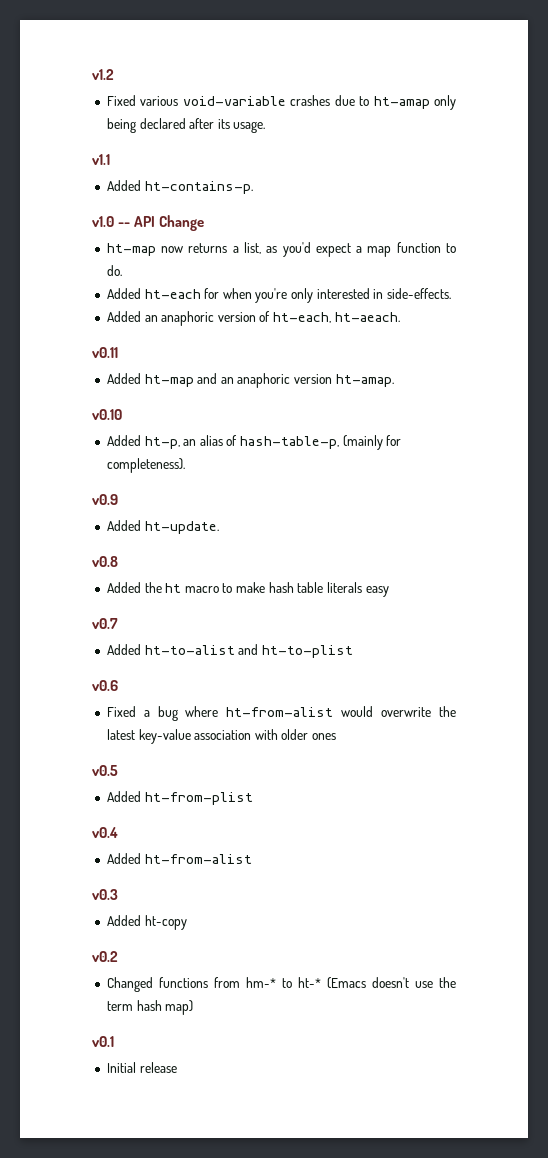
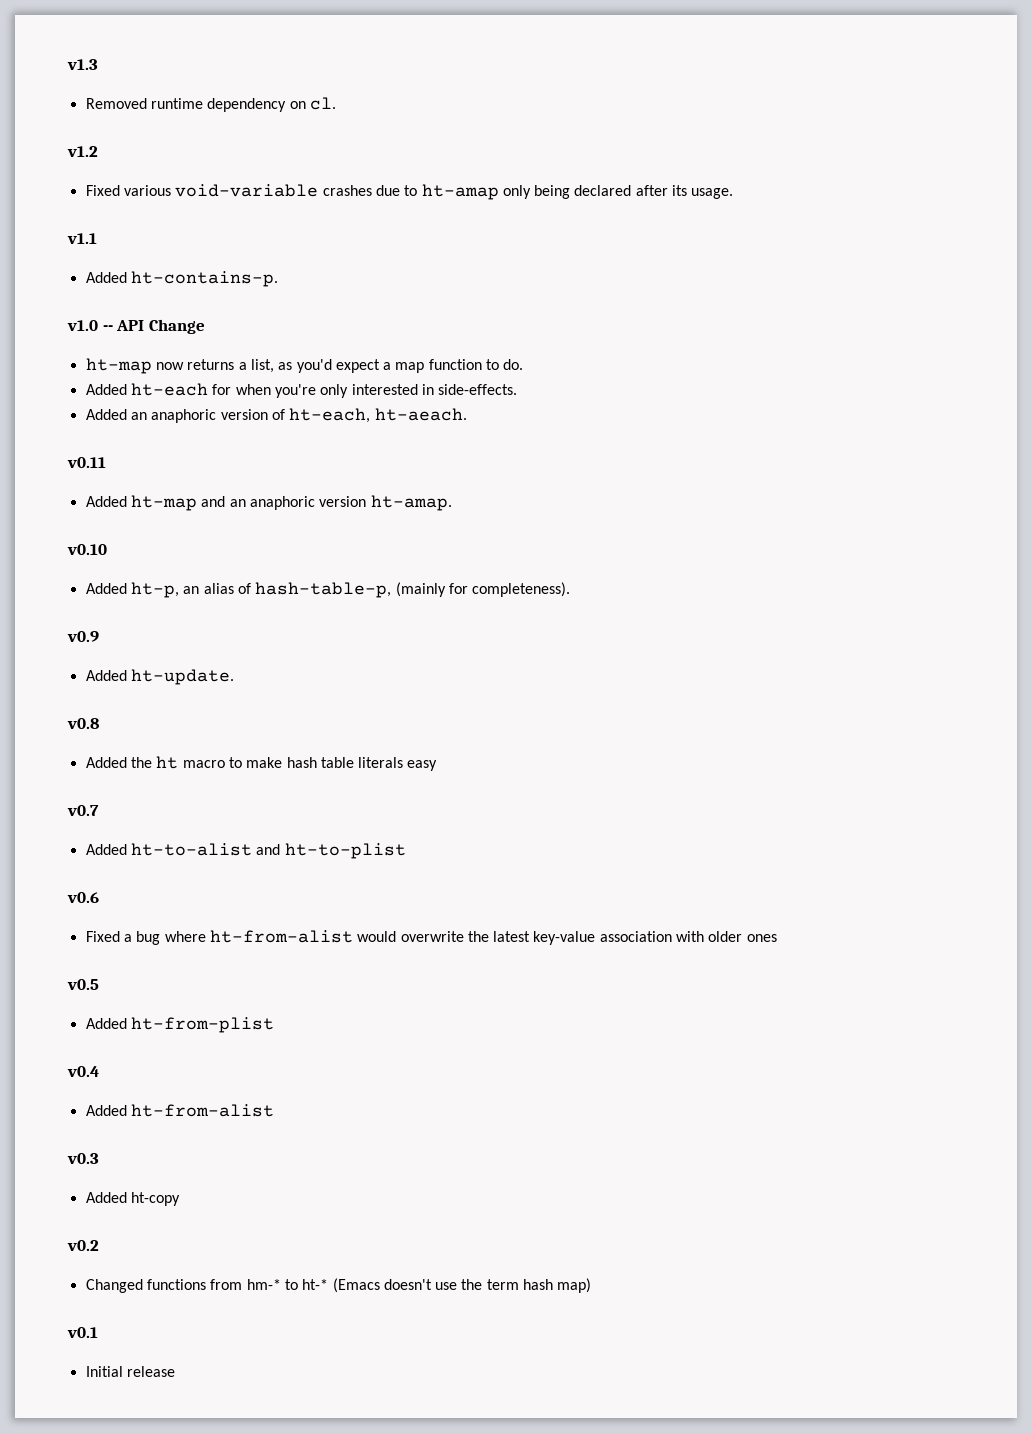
+ v1.3
+ Removed runtime dependency on cl.

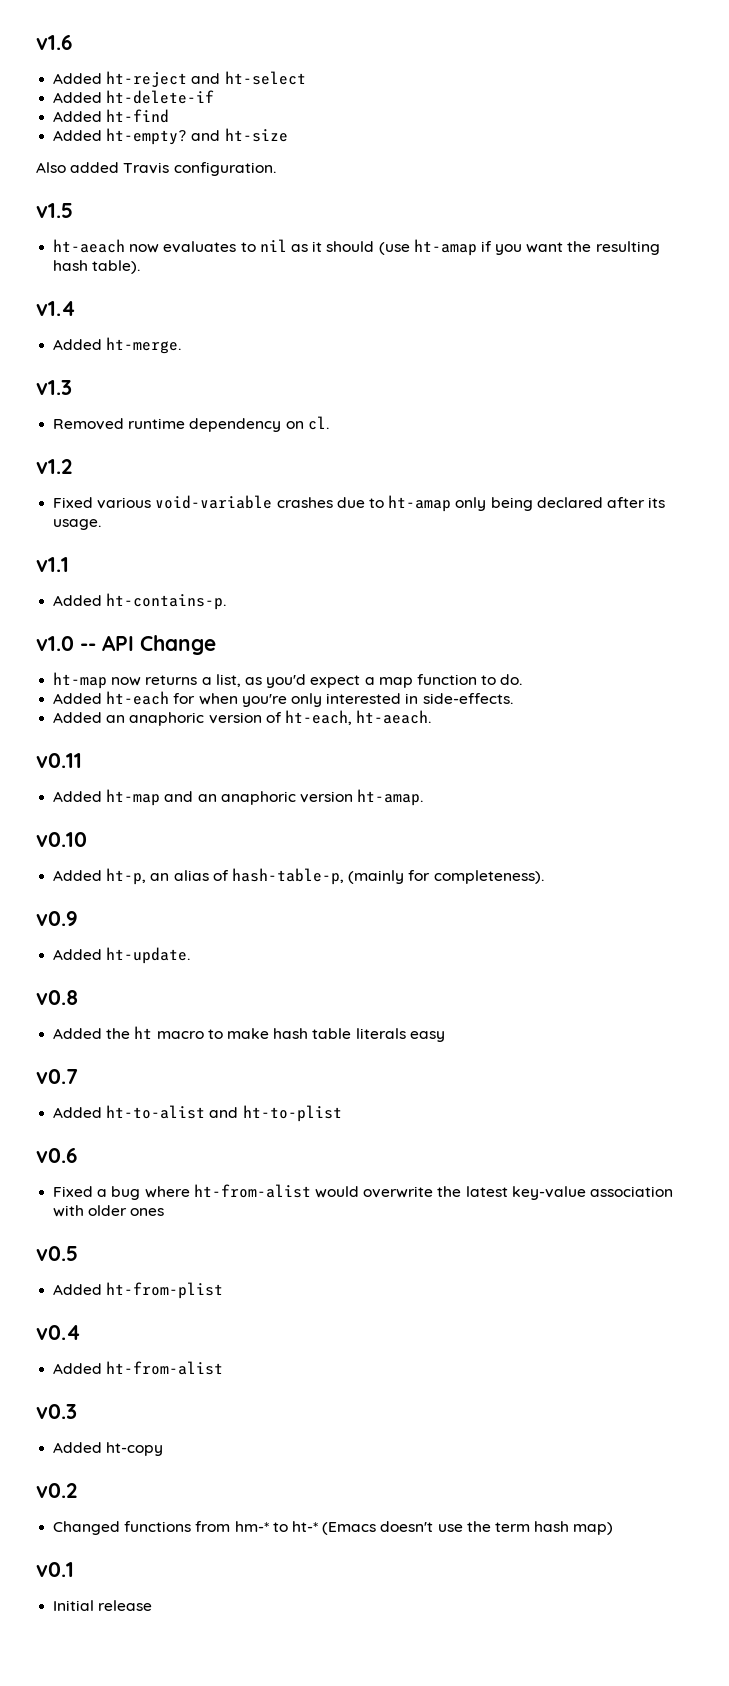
+ v1.6
+ Added ht-reject and ht-select
+ Added ht-delete-if
+ Added ht-find
+ Added ht-empty? and ht-size
+ Also added Travis configuration.
+ v1.5
+ ht-aeach now evaluates to nil as it should (use ht-amap if you want the resulting hash table).
+ v1.4
+ Added ht-merge.

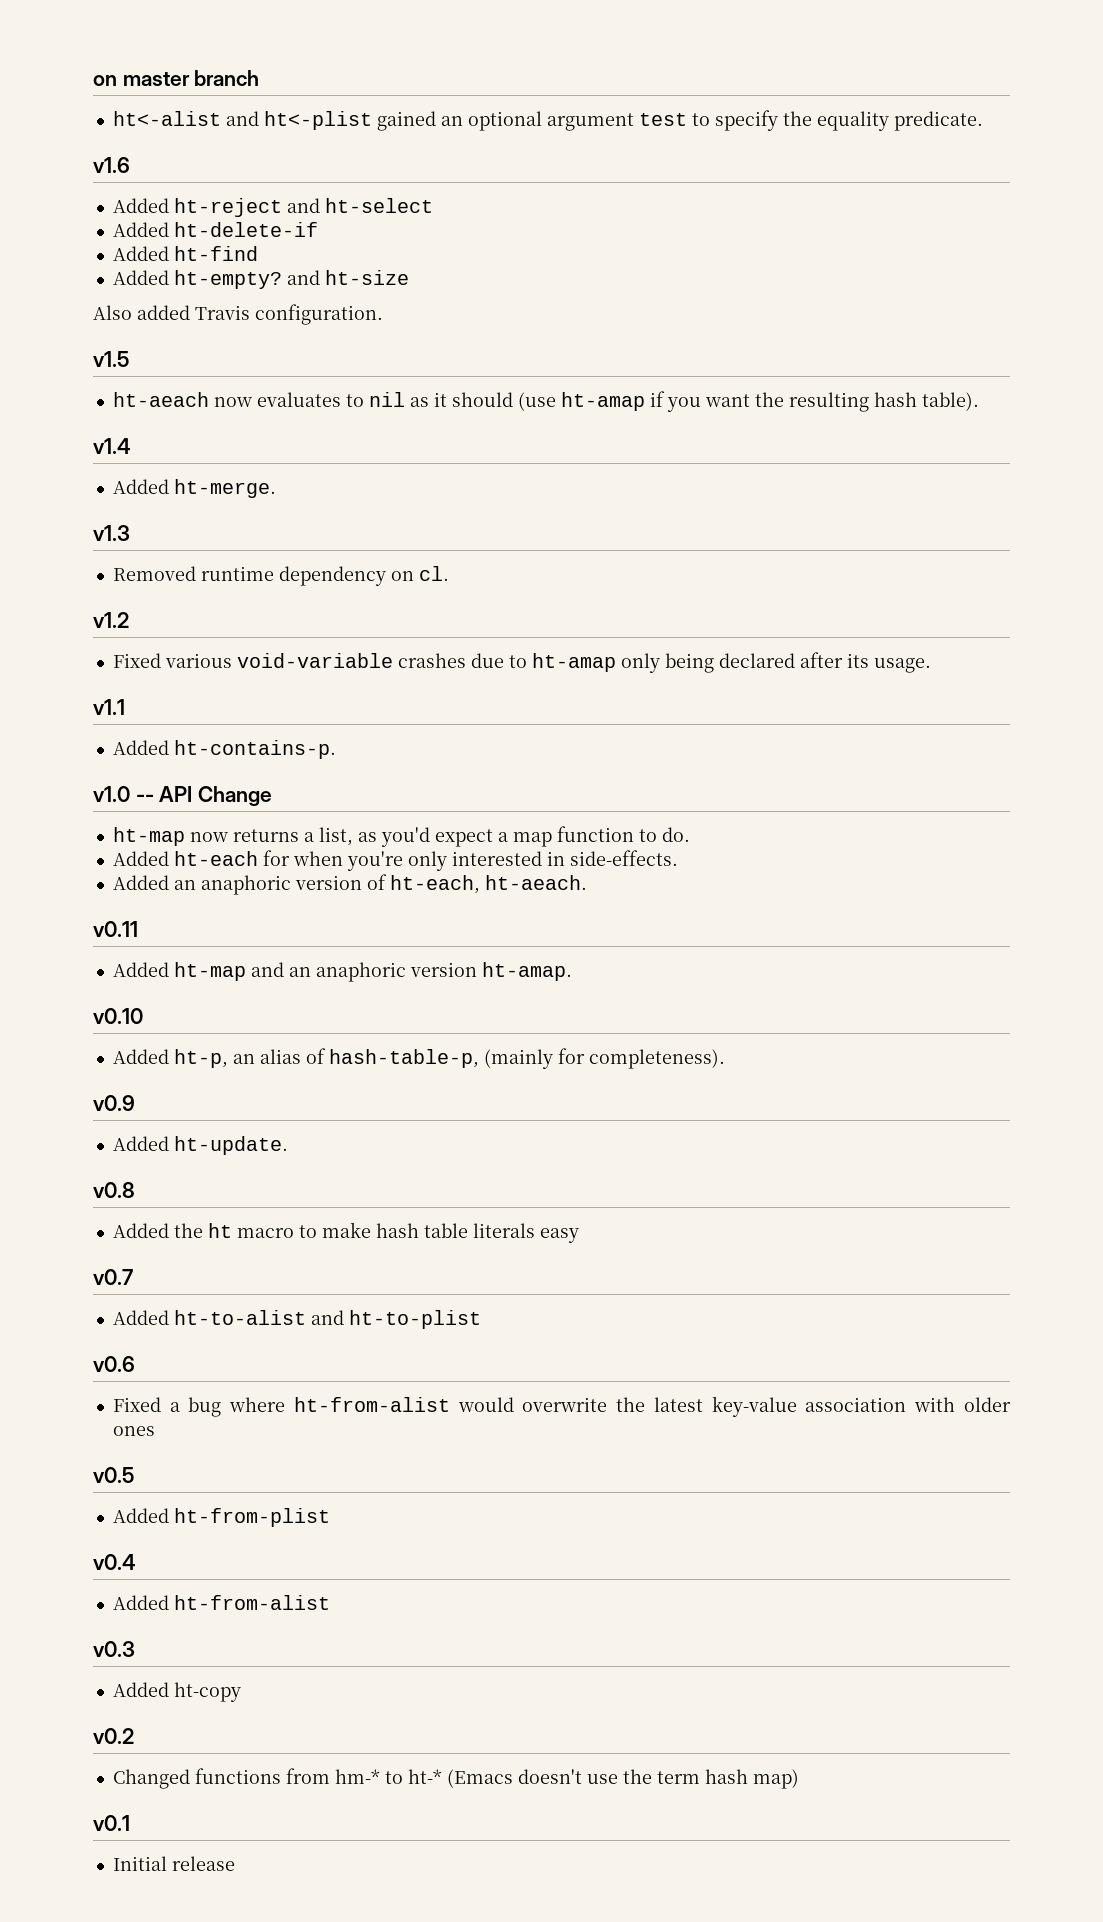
+ on master branch
+ ht<-alist and ht<-plist gained an optional argument test to specify the equality predicate.

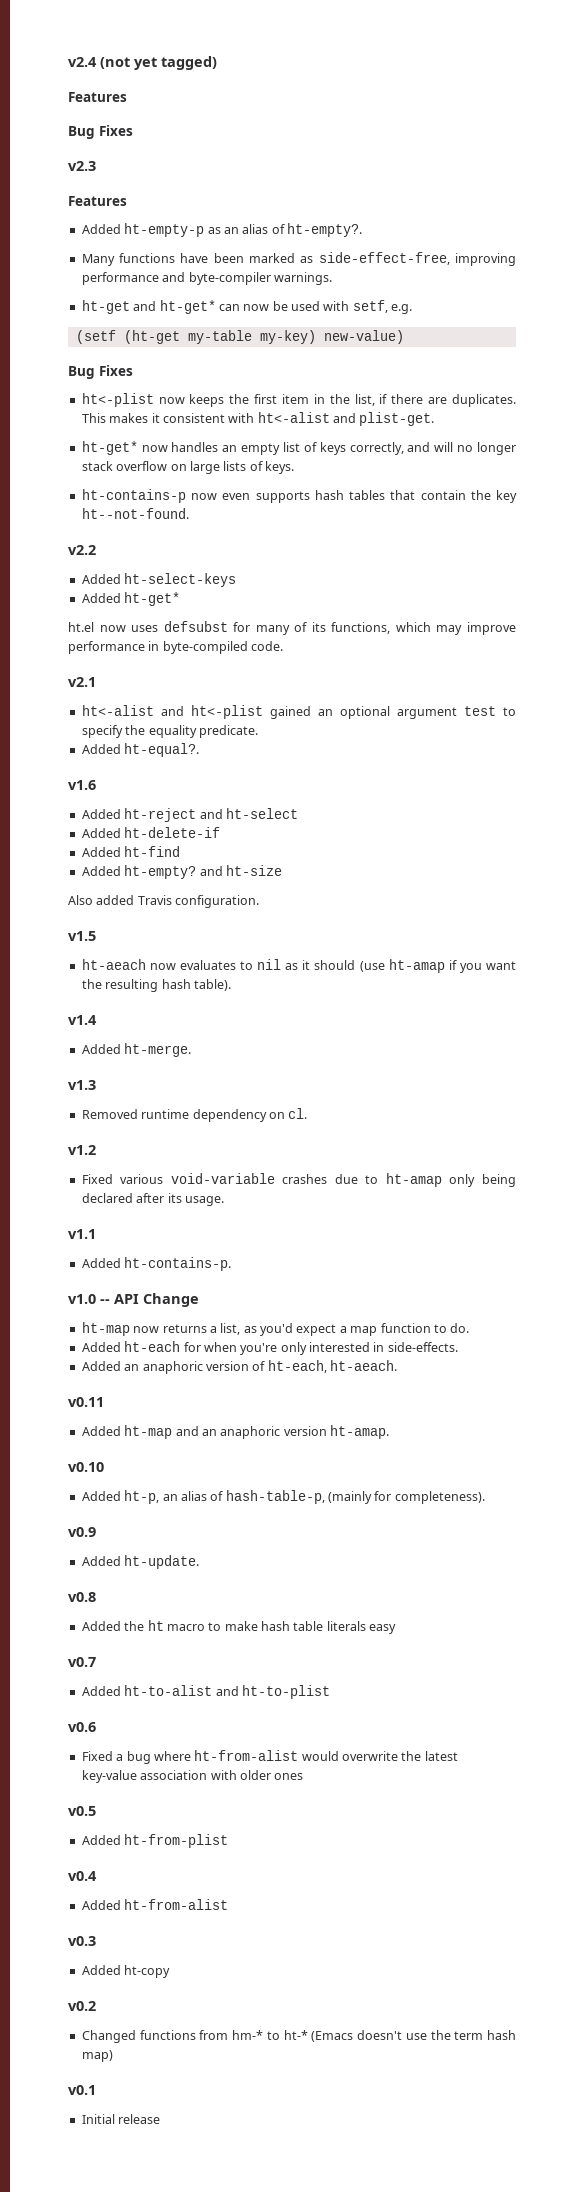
- on master branch
+ v2.4 (not yet tagged)
+ Features
+ Bug Fixes
+ v2.3
+ Features
+ Added ht-empty-p as an alias of ht-empty?.
+ Many functions have been marked as side-effect-free, improving performance and byte-compiler warnings.
+ ht-get and ht-get* can now be used with setf, e.g.
+ (setf (ht-get my-table my-key) new-value)
+ Bug Fixes
+ ht<-plist now keeps the first item in the list, if there are duplicates. This makes it consistent with ht<-alist and plist-get.
+ ht-get* now handles an empty list of keys correctly, and will no longer stack overflow on large lists of keys.
+ ht-contains-p now even supports hash tables that contain the key ht--not-found.
+ v2.2
+ Added ht-select-keys
+ Added ht-get*
+ ht.el now uses defsubst for many of its functions, which may improve performance in byte-compiled code.
+ v2.1
+ Added ht-equal?.

